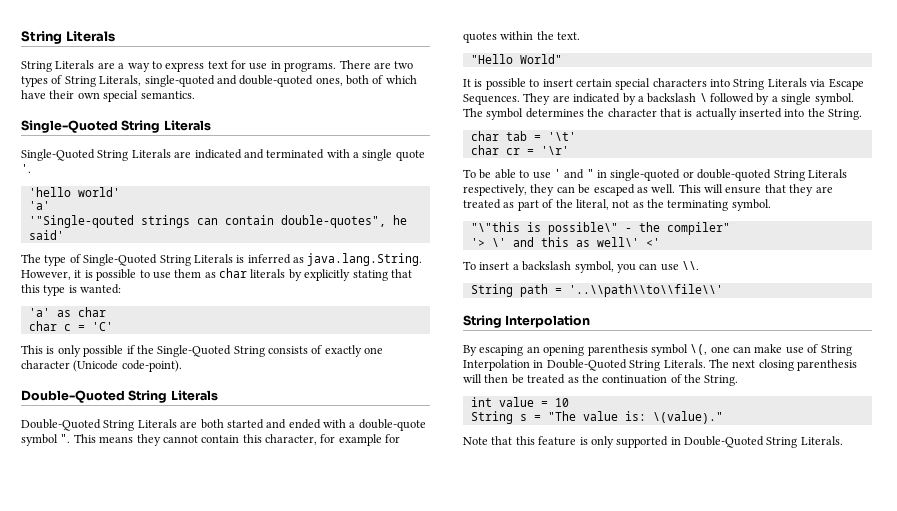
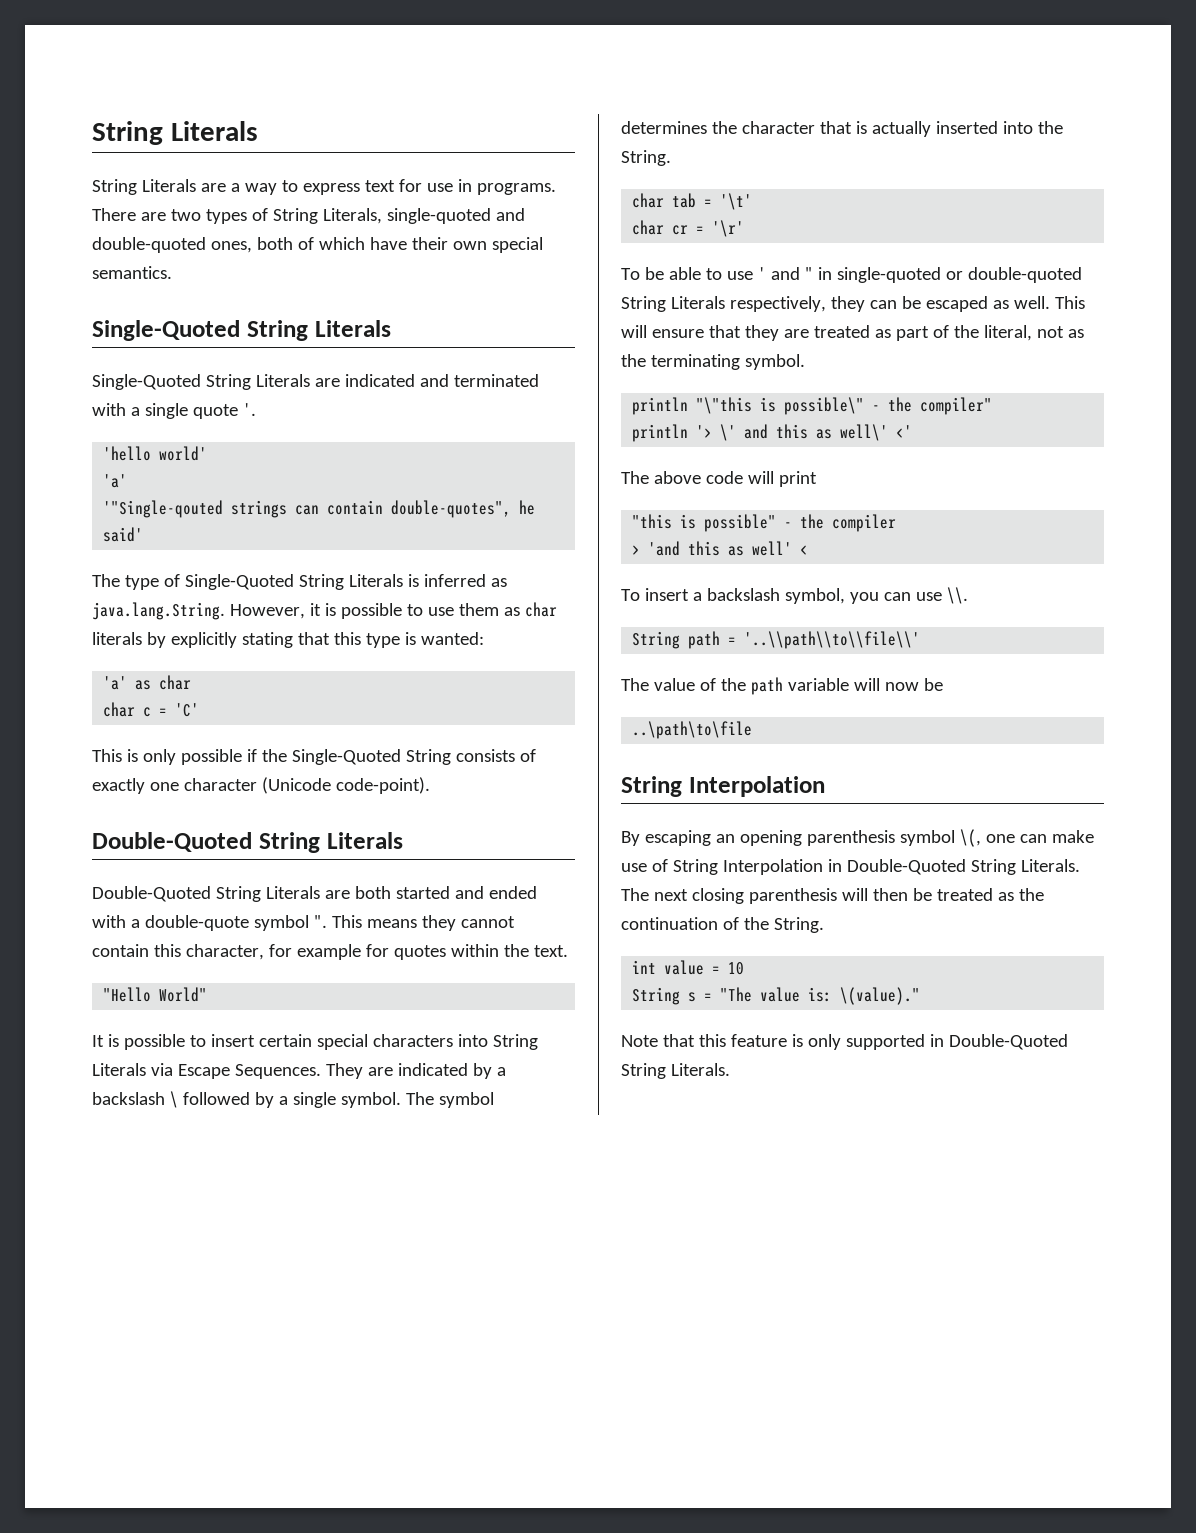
- "\"this is possible\" - the compiler"
+ println "\"this is possible\" - the compiler"
- '> \' and this as well\' <'
+ println '> \' and this as well\' <'
+ The above code will print
+ "this is possible" - the compiler
+ > 'and this as well' <
+ The value of the path variable will now be
+ ..\path\to\file

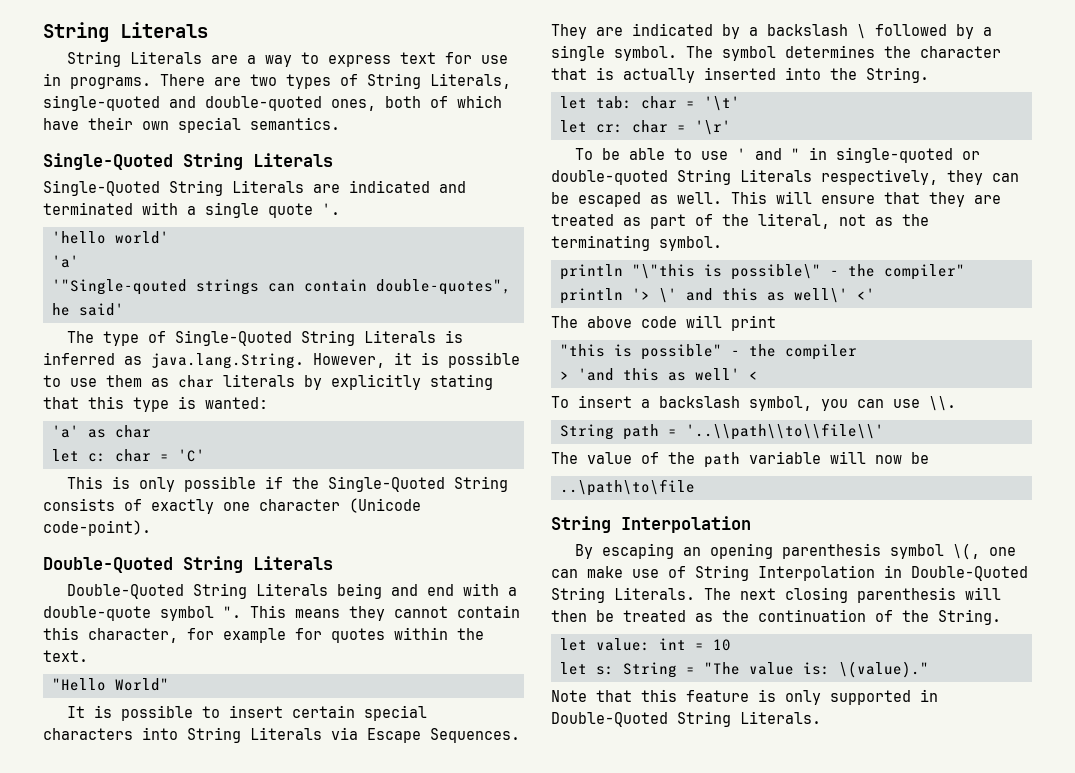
- char c = 'C'
+ let c: char = 'C'
- Double-Quoted String Literals are both started and ended with a double-quote symbol ".
+ Double-Quoted String Literals being and end with a double-quote symbol ".
- char tab = '\t'
+ let tab: char = '\t'
- char cr = '\r'
+ let cr: char = '\r'
- int value = 10
+ let value: int = 10
- String s = "The value is: \(value)."
+ let s: String = "The value is: \(value)."

